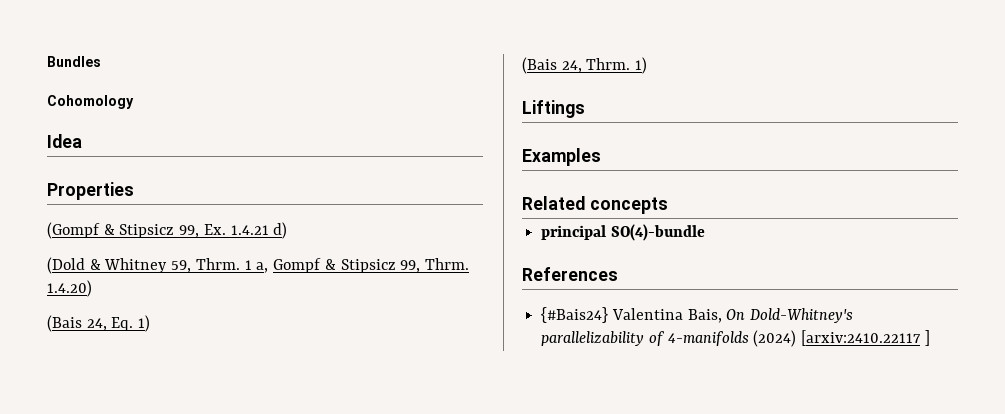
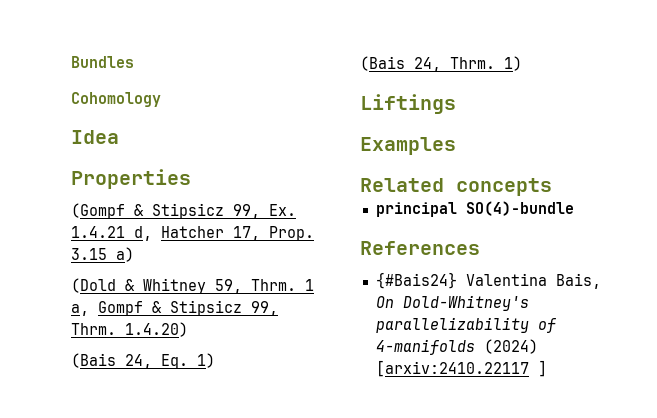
- (Gompf & Stipsicz 99, Ex. 1.4.21 d)
+ (Gompf & Stipsicz 99, Ex. 1.4.21 d, Hatcher 17, Prop. 3.15 a)

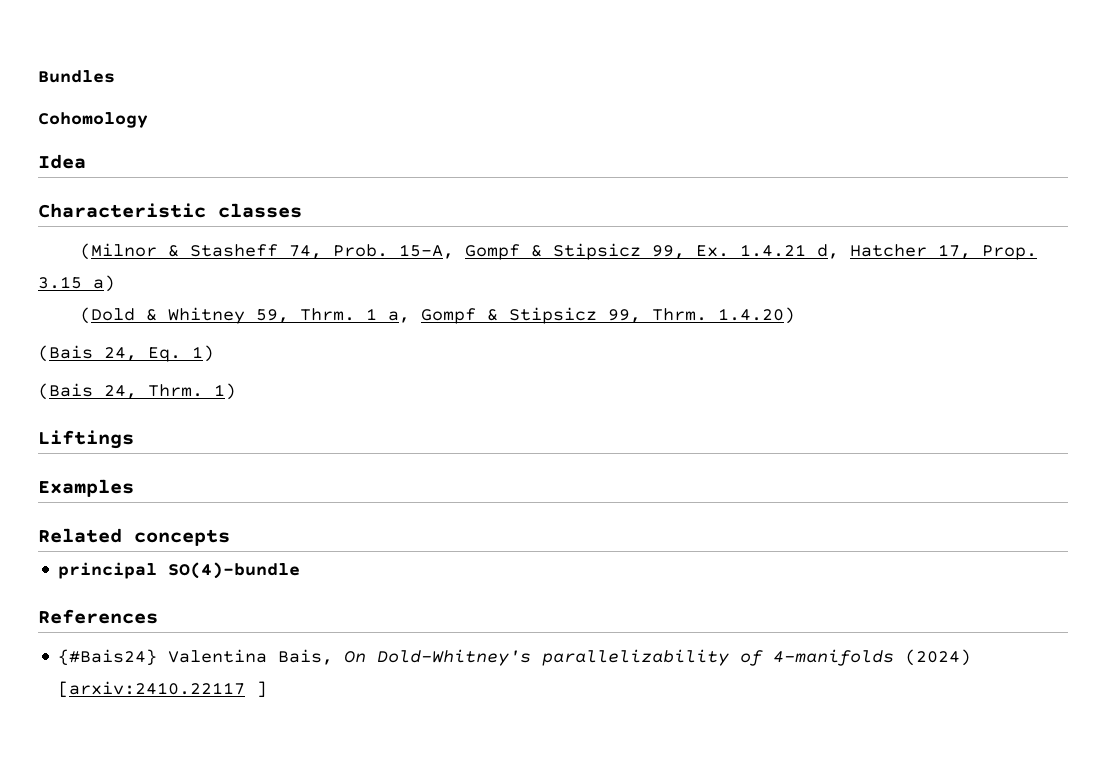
- Properties
- (Gompf & Stipsicz 99, Ex. 1.4.21 d, Hatcher 17, Prop.
+ Characteristic classes
+ (Milnor & Stasheff 74, Prob. 15-A, Gompf & Stipsicz 99, Ex. 1.4.21 d, Hatcher 17, Prop.

